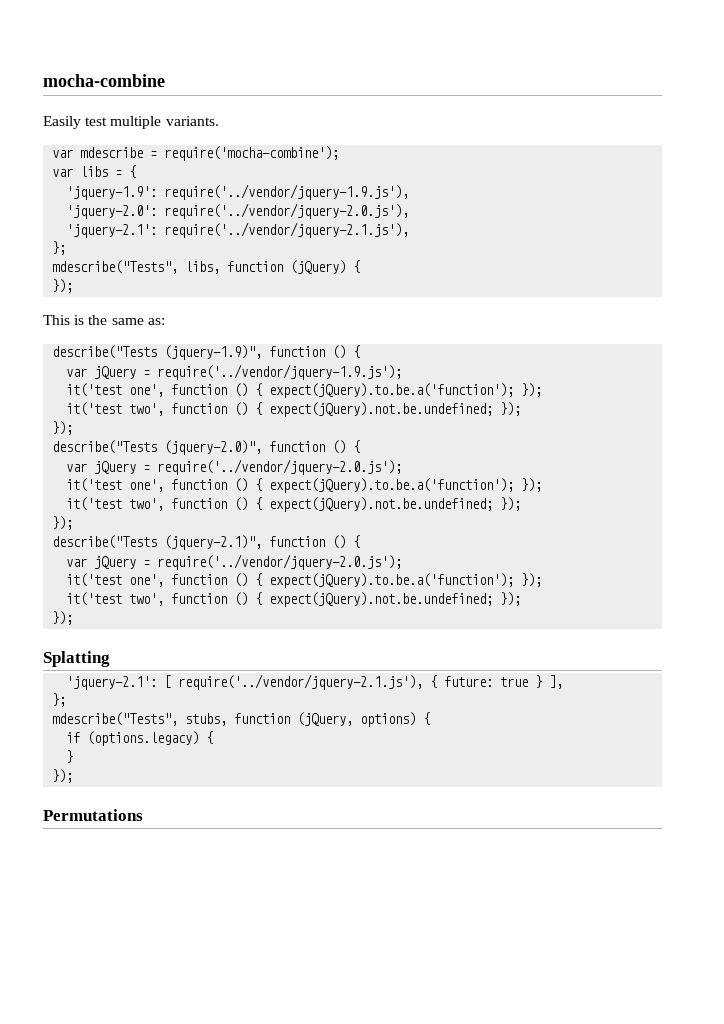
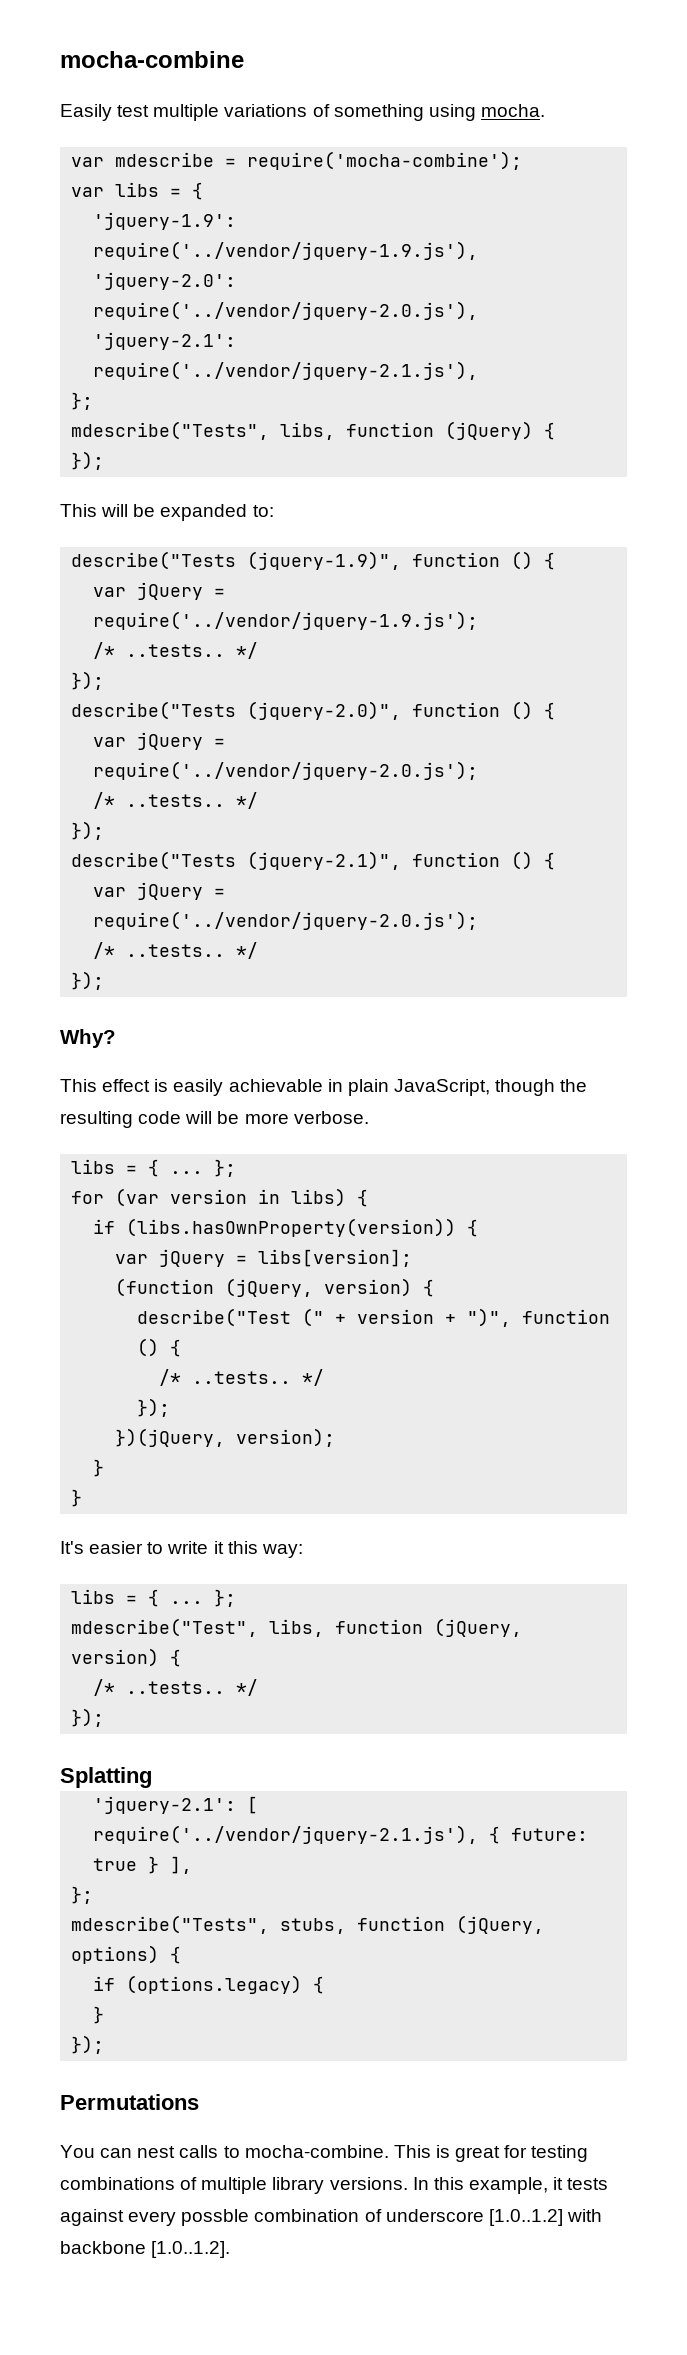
- Easily test multiple variants.
+ Easily test multiple variations of something using mocha.
- This is the same as:
+ This will be expanded to:
  var jQuery = require('../vendor/jquery-1.9.js');
- it('test one', function () { expect(jQuery).to.be.a('function'); });
- it('test two', function () { expect(jQuery).not.be.undefined; });
+ /* ..tests.. */
  describe("Tests (jquery-2.0)", function () {
  var jQuery = require('../vendor/jquery-2.0.js');
- it('test one', function () { expect(jQuery).to.be.a('function'); });
- it('test two', function () { expect(jQuery).not.be.undefined; });
+ /* ..tests.. */
  describe("Tests (jquery-2.1)", function () {
  var jQuery = require('../vendor/jquery-2.0.js');
- it('test one', function () { expect(jQuery).to.be.a('function'); });
- it('test two', function () { expect(jQuery).not.be.undefined; });
+ /* ..tests.. */
+ });
+ Why?
+ This effect is easily achievable in plain JavaScript, though the resulting code will be more verbose.
+ libs = { ... };
+ for (var version in libs) {
+ if (libs.hasOwnProperty(version)) {
+ var jQuery = libs[version];
+ (function (jQuery, version) {
+ describe("Test (" + version + ")", function () {
+ /* ..tests.. */
+ });
+ })(jQuery, version);
+ }
+ }
+ It's easier to write it this way:
+ libs = { ... };
+ mdescribe("Test", libs, function (jQuery, version) {
+ /* ..tests.. */
+ You can nest calls to mocha-combine. This is great for testing combinations of multiple library versions. In this example, it tests against every possble combination of underscore [1.0..1.2] with backbone [1.0..1.2].

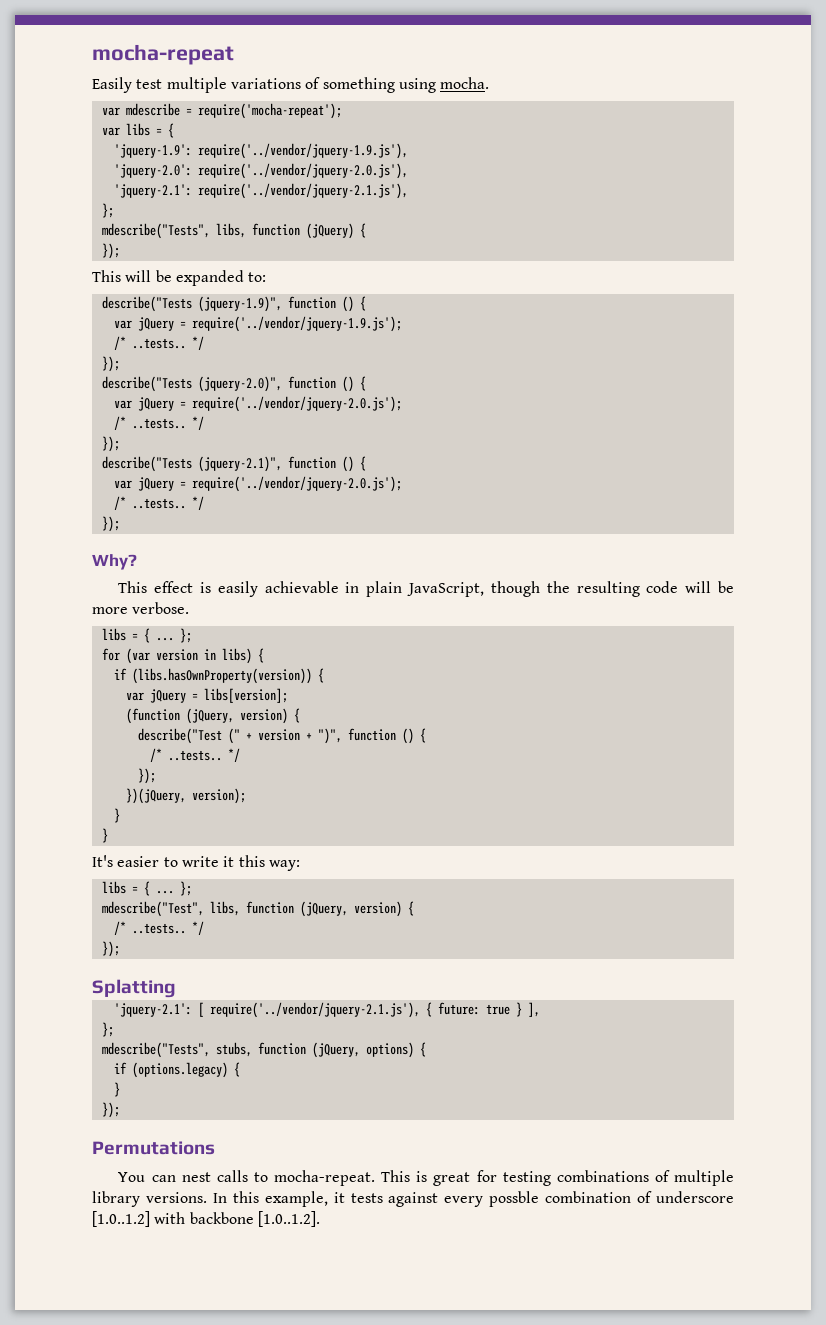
- mocha-combine
+ mocha-repeat
- var mdescribe = require('mocha-combine');
+ var mdescribe = require('mocha-repeat');
- You can nest calls to mocha-combine.
+ You can nest calls to mocha-repeat.

